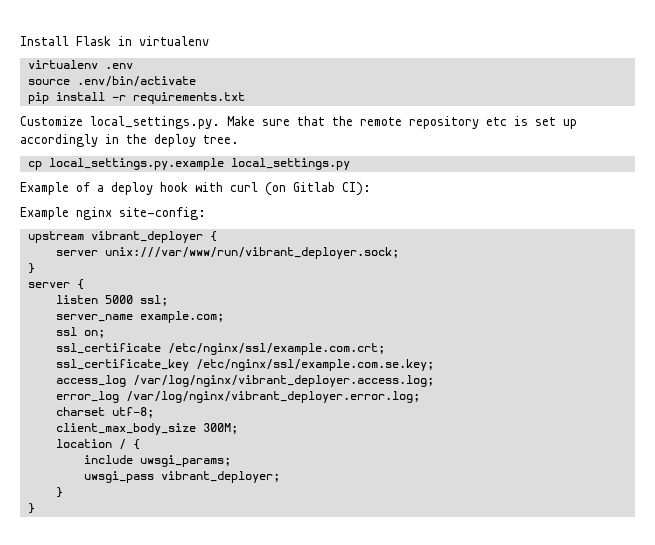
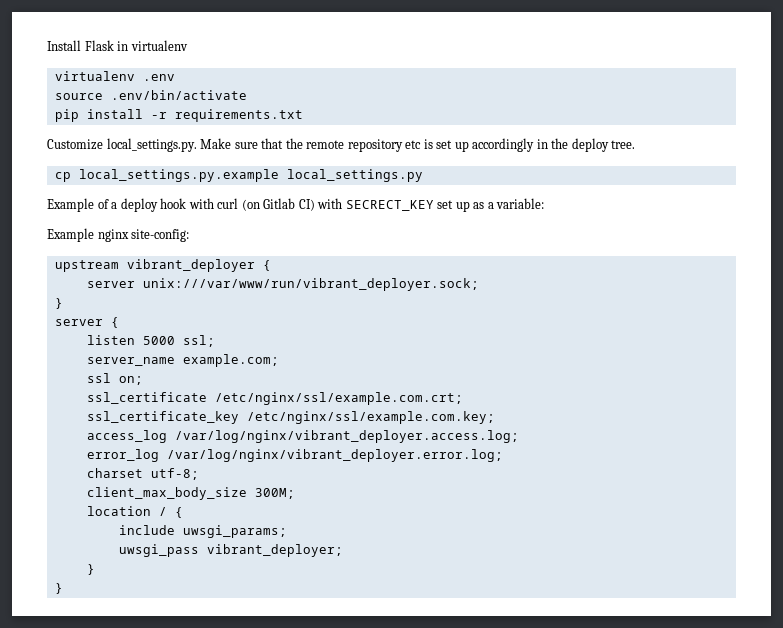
- Example of a deploy hook with curl (on Gitlab CI):
+ Example of a deploy hook with curl (on Gitlab CI) with SECRECT_KEY set up as a variable:
- ssl_certificate_key /etc/nginx/ssl/example.com.se.key;
+ ssl_certificate_key /etc/nginx/ssl/example.com.key;

